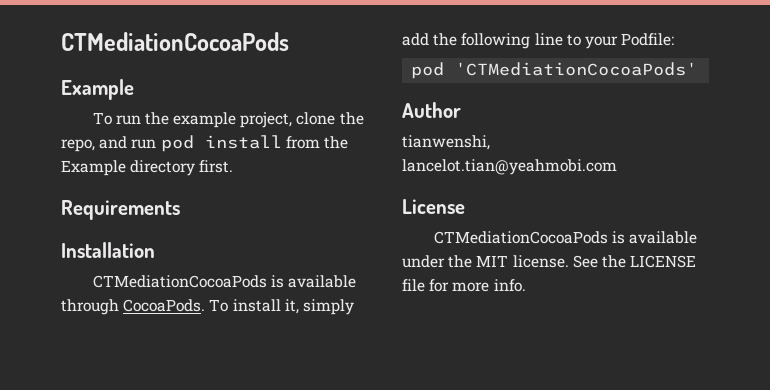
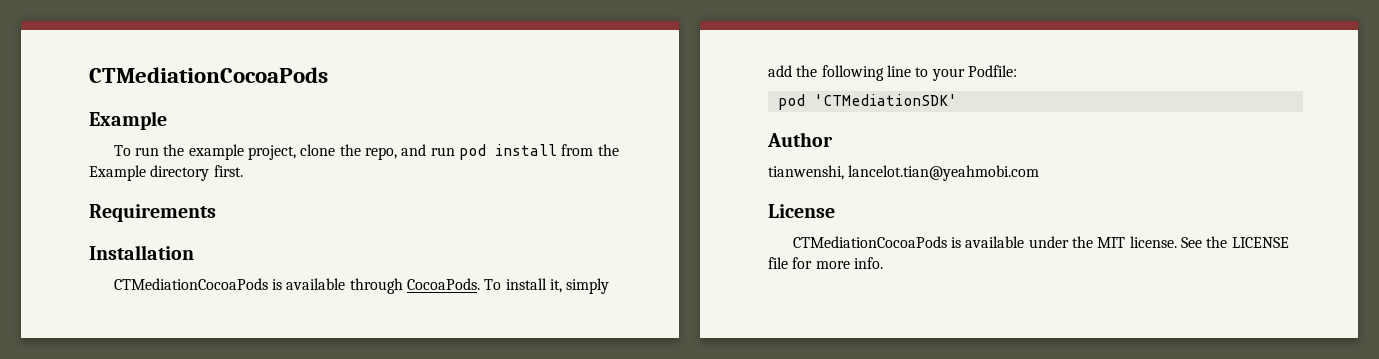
- pod 'CTMediationCocoaPods'
+ pod 'CTMediationSDK'

